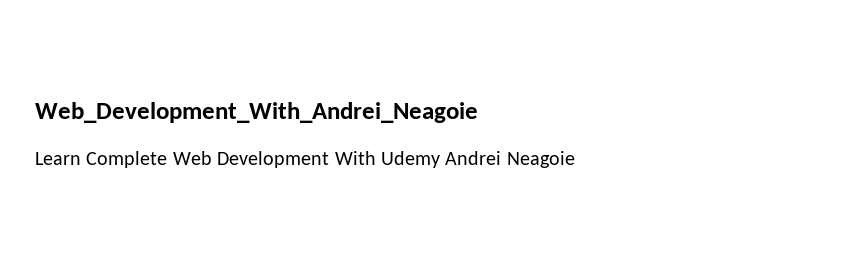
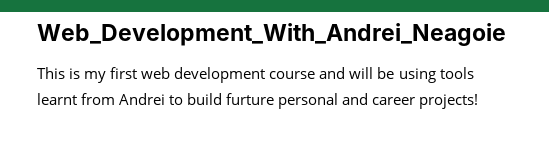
- Learn Complete Web Development With Udemy Andrei Neagoie
+ This is my first web development course and will be using tools learnt from Andrei to build furture personal and career projects!

